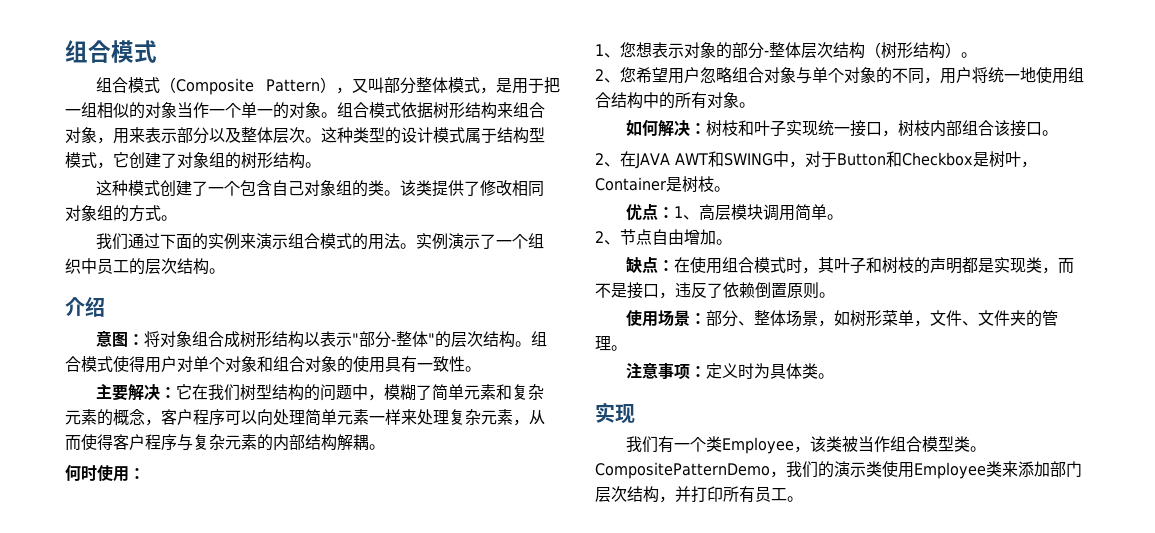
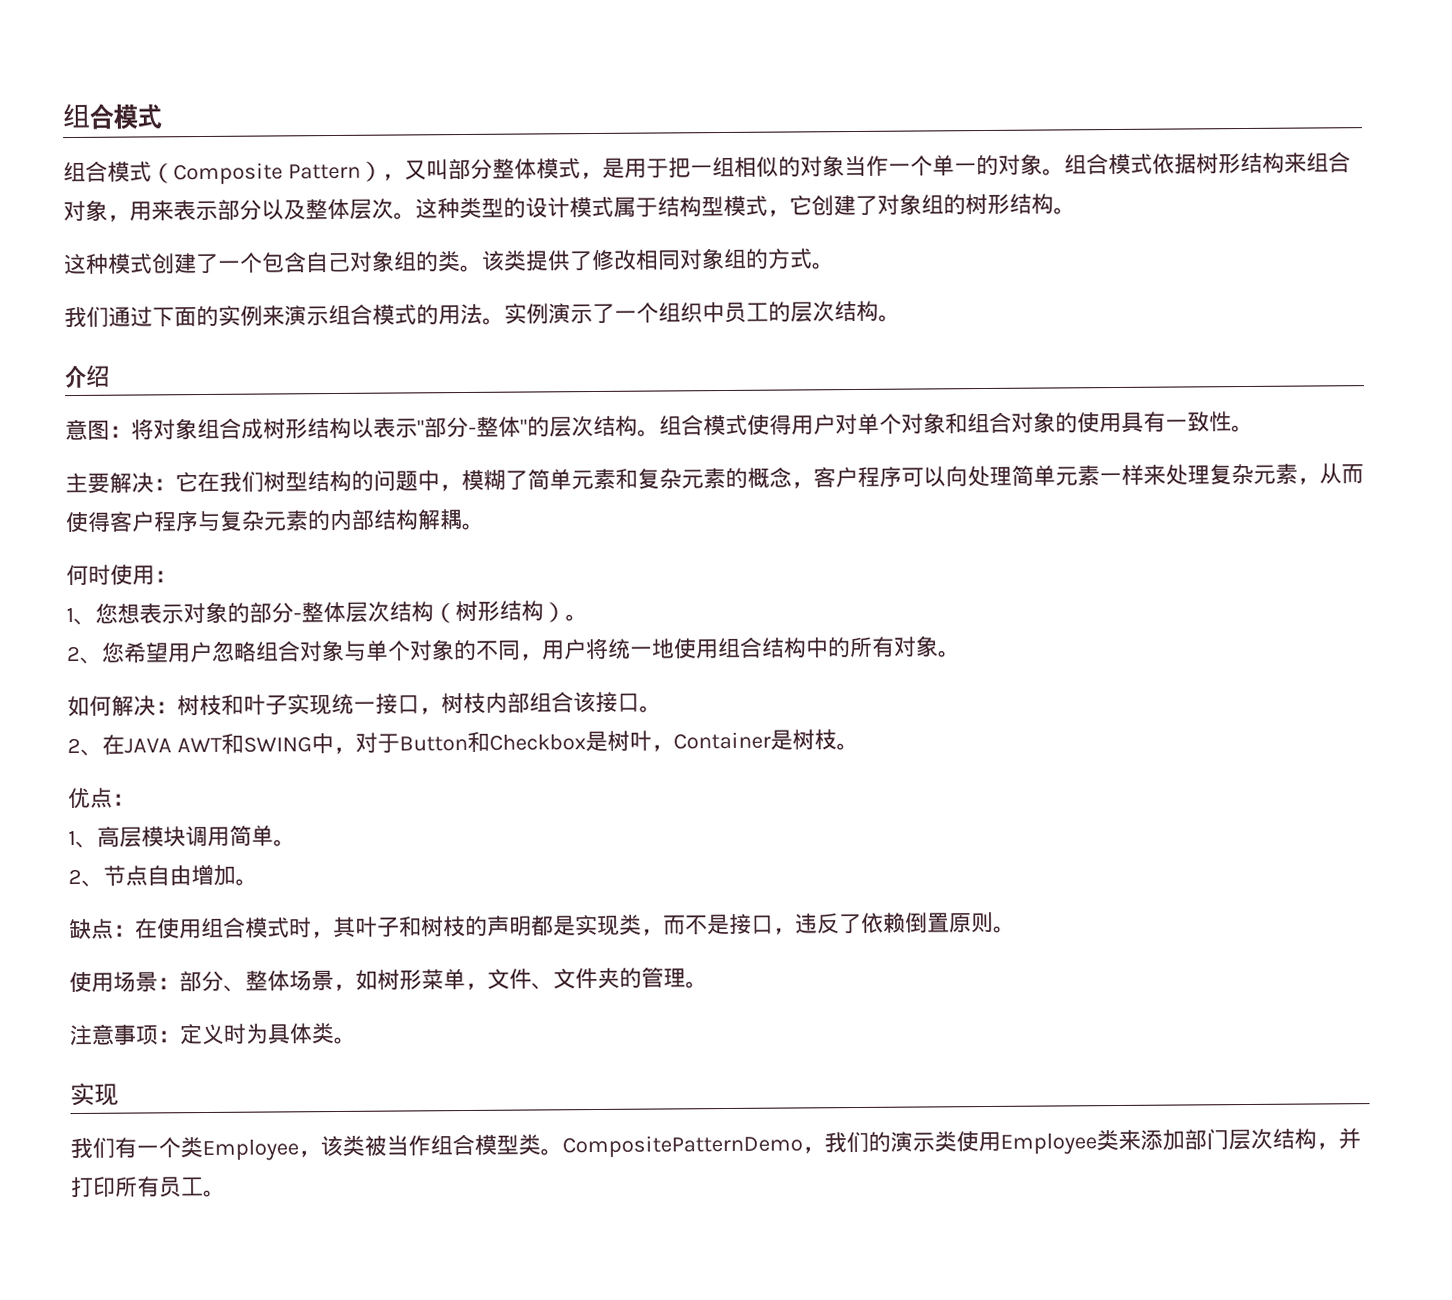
- 优点：1、高层模块调用简单。
+ 优点：
+ 1、高层模块调用简单。

